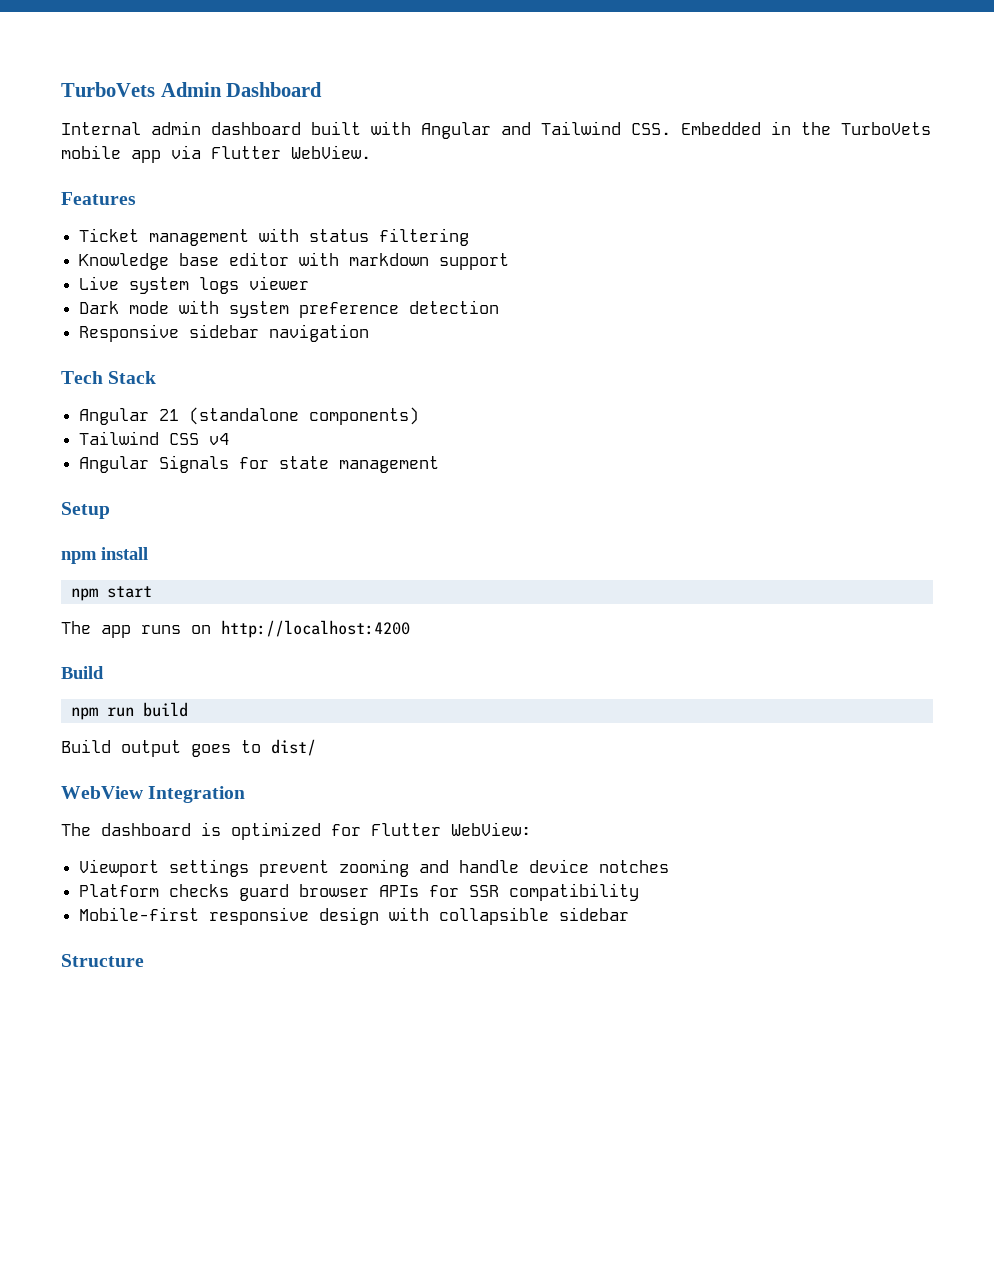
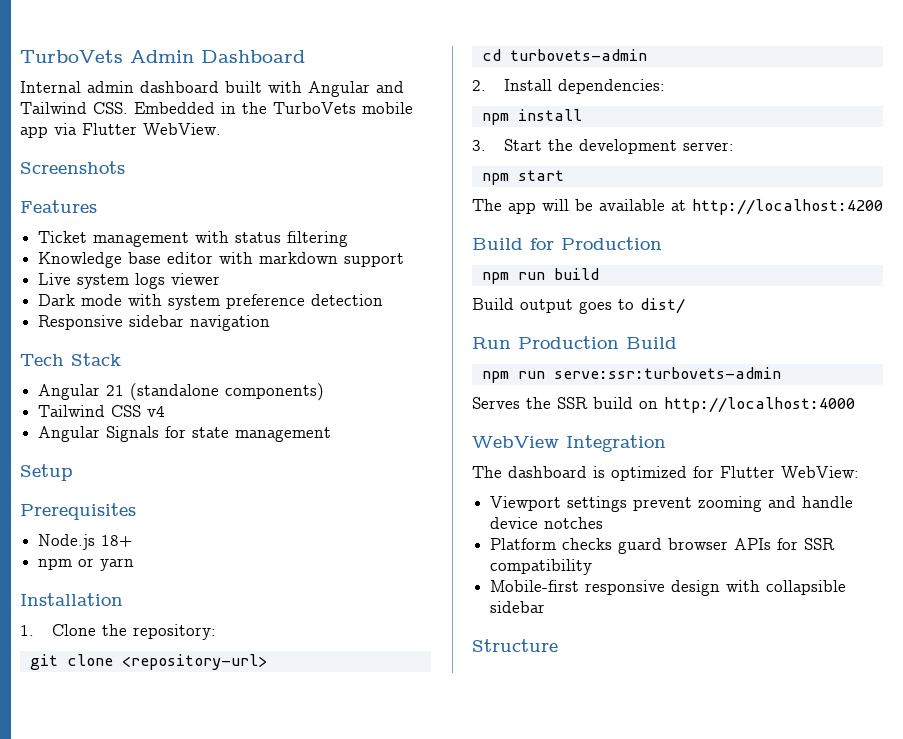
+ Screenshots
+ Prerequisites
+ Node.js 18+
+ npm or yarn
+ Installation
+ 1. Clone the repository:
+ git clone <repository-url>
+ cd turbovets-admin
+ 2. Install dependencies:
  npm install
+ 3. Start the development server:
- The app runs on http://localhost:4200
- Build
+ The app will be available at http://localhost:4200
+ Build for Production
+ Run Production Build
+ npm run serve:ssr:turbovets-admin
+ Serves the SSR build on http://localhost:4000

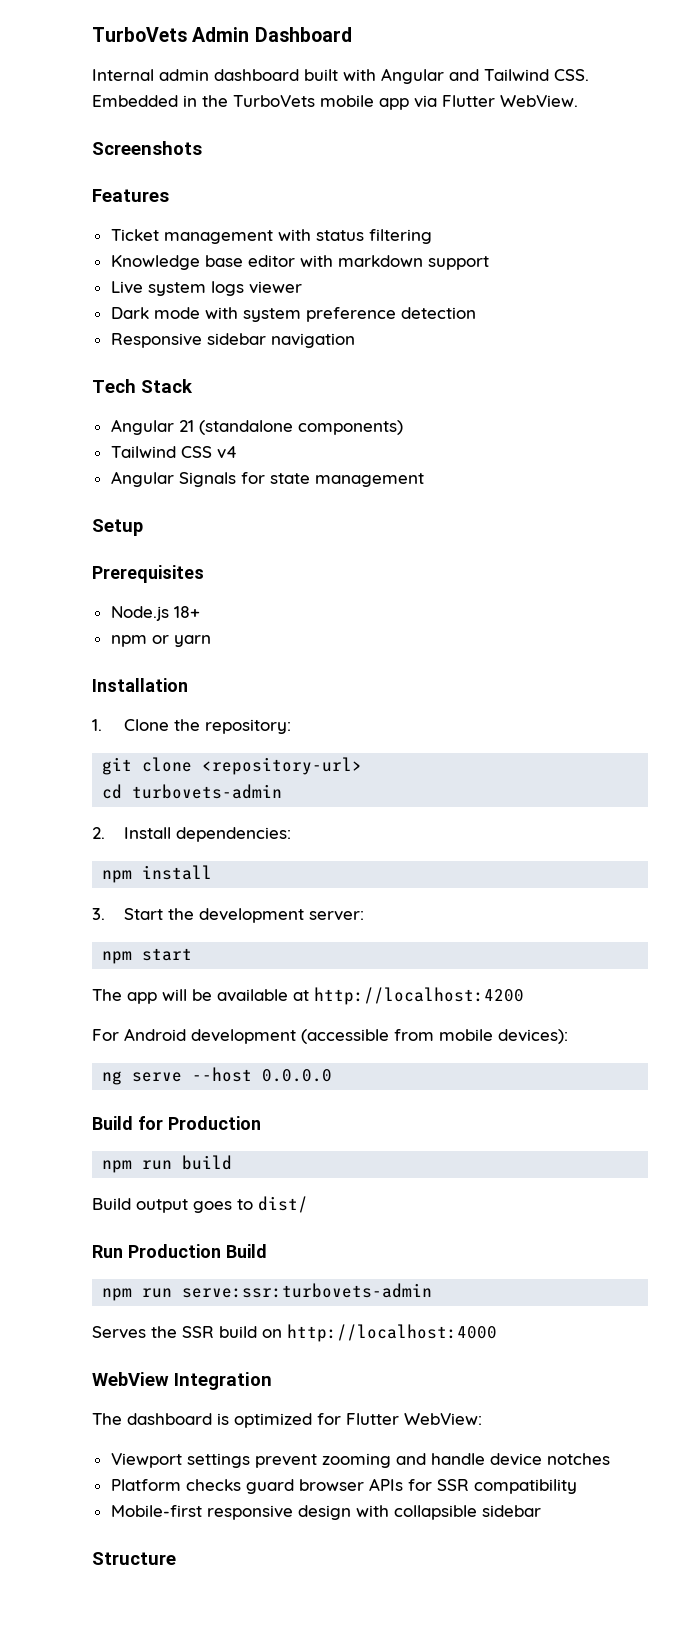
+ For Android development (accessible from mobile devices):
+ ng serve --host 0.0.0.0

